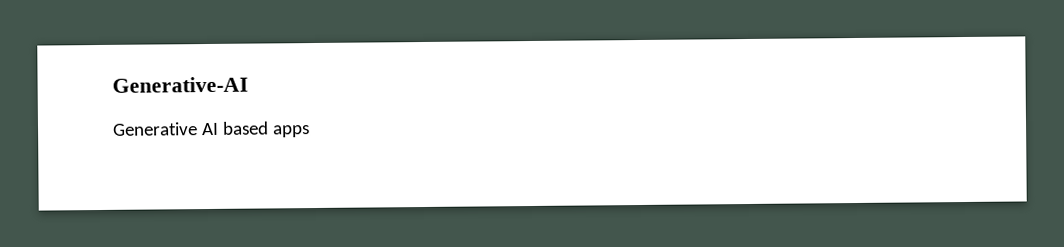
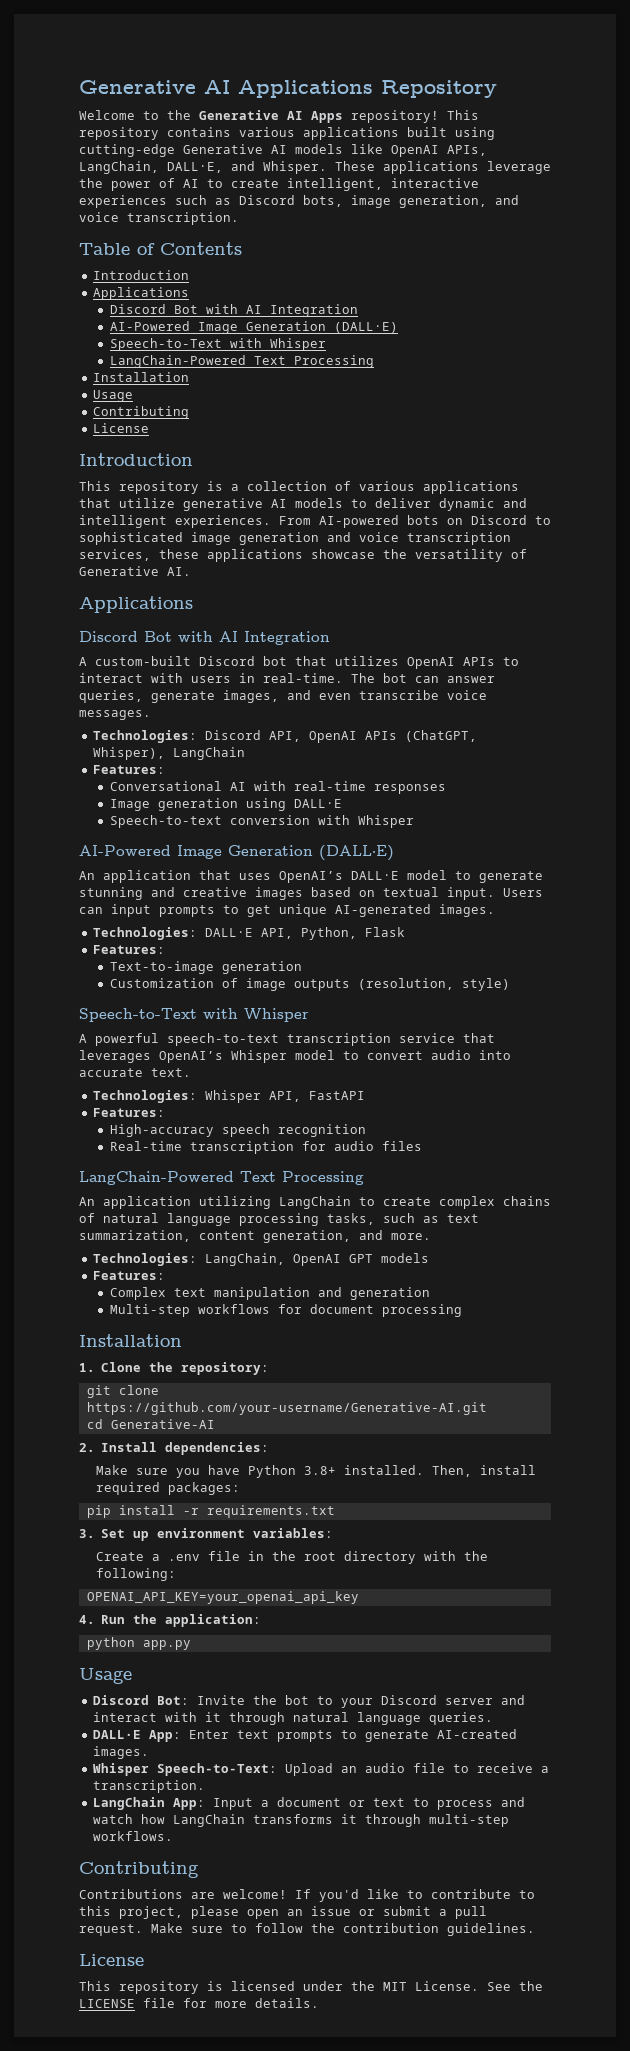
- Generative-AI
- Generative AI based apps
+ Generative AI Applications Repository
+ Welcome to the Generative AI Apps repository! This repository contains various applications built using cutting-edge Generative AI models like OpenAI APIs, LangChain, DALL·E, and Whisper. These applications leverage the power of AI to create intelligent, interactive experiences such as Discord bots, image generation, and voice transcription.
+ Table of Contents
+ Introduction
+ Applications
+ Discord Bot with AI Integration
+ AI-Powered Image Generation (DALL·E)
+ Speech-to-Text with Whisper
+ LangChain-Powered Text Processing
+ Installation
+ Usage
+ Contributing
+ License
+ Introduction
+ This repository is a collection of various applications that utilize generative AI models to deliver dynamic and intelligent experiences. From AI-powered bots on Discord to sophisticated image generation and voice transcription services, these applications showcase the versatility of Generative AI.
+ Applications
+ Discord Bot with AI Integration
+ A custom-built Discord bot that utilizes OpenAI APIs to interact with users in real-time. The bot can answer queries, generate images, and even transcribe voice messages.
+ Technologies: Discord API, OpenAI APIs (ChatGPT, Whisper), LangChain
+ Features:
+ Conversational AI with real-time responses
+ Image generation using DALL·E
+ Speech-to-text conversion with Whisper
+ AI-Powered Image Generation (DALL·E)
+ An application that uses OpenAI’s DALL·E model to generate stunning and creative images based on textual input. Users can input prompts to get unique AI-generated images.
+ Technologies: DALL·E API, Python, Flask
+ Features:
+ Text-to-image generation
+ Customization of image outputs (resolution, style)
+ Speech-to-Text with Whisper
+ A powerful speech-to-text transcription service that leverages OpenAI’s Whisper model to convert audio into accurate text.
+ Technologies: Whisper API, FastAPI
+ Features:
+ High-accuracy speech recognition
+ Real-time transcription for audio files
+ LangChain-Powered Text Processing
+ An application utilizing LangChain to create complex chains of natural language processing tasks, such as text summarization, content generation, and more.
+ Technologies: LangChain, OpenAI GPT models
+ Features:
+ Complex text manipulation and generation
+ Multi-step workflows for document processing
+ Installation
+ 1. Clone the repository:
+ git clone https://github.com/your-username/Generative-AI.git
+ cd Generative-AI
+ 2. Install dependencies:
+ Make sure you have Python 3.8+ installed. Then, install required packages:
+ pip install -r requirements.txt
+ 3. Set up environment variables:
+ Create a .env file in the root directory with the following:
+ OPENAI_API_KEY=your_openai_api_key
+ 4. Run the application:
+ python app.py
+ Usage
+ Discord Bot: Invite the bot to your Discord server and interact with it through natural language queries.
+ DALL·E App: Enter text prompts to generate AI-created images.
+ Whisper Speech-to-Text: Upload an audio file to receive a transcription.
+ LangChain App: Input a document or text to process and watch how LangChain transforms it through multi-step workflows.
+ Contributing
+ Contributions are welcome! If you'd like to contribute to this project, please open an issue or submit a pull request. Make sure to follow the contribution guidelines.
+ License
+ This repository is licensed under the MIT License. See the LICENSE file for more details.

